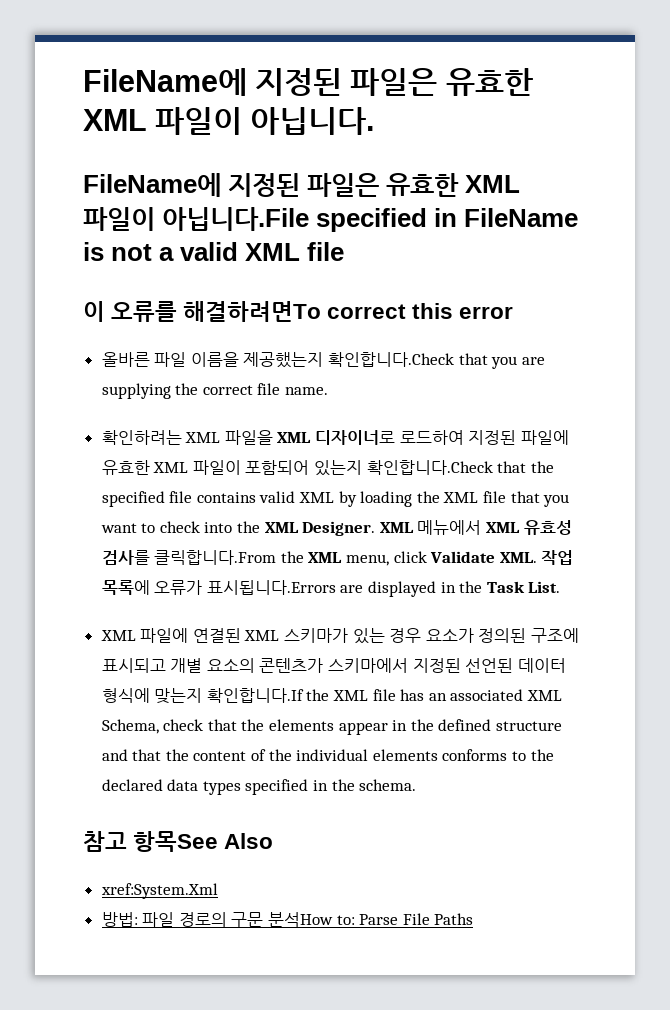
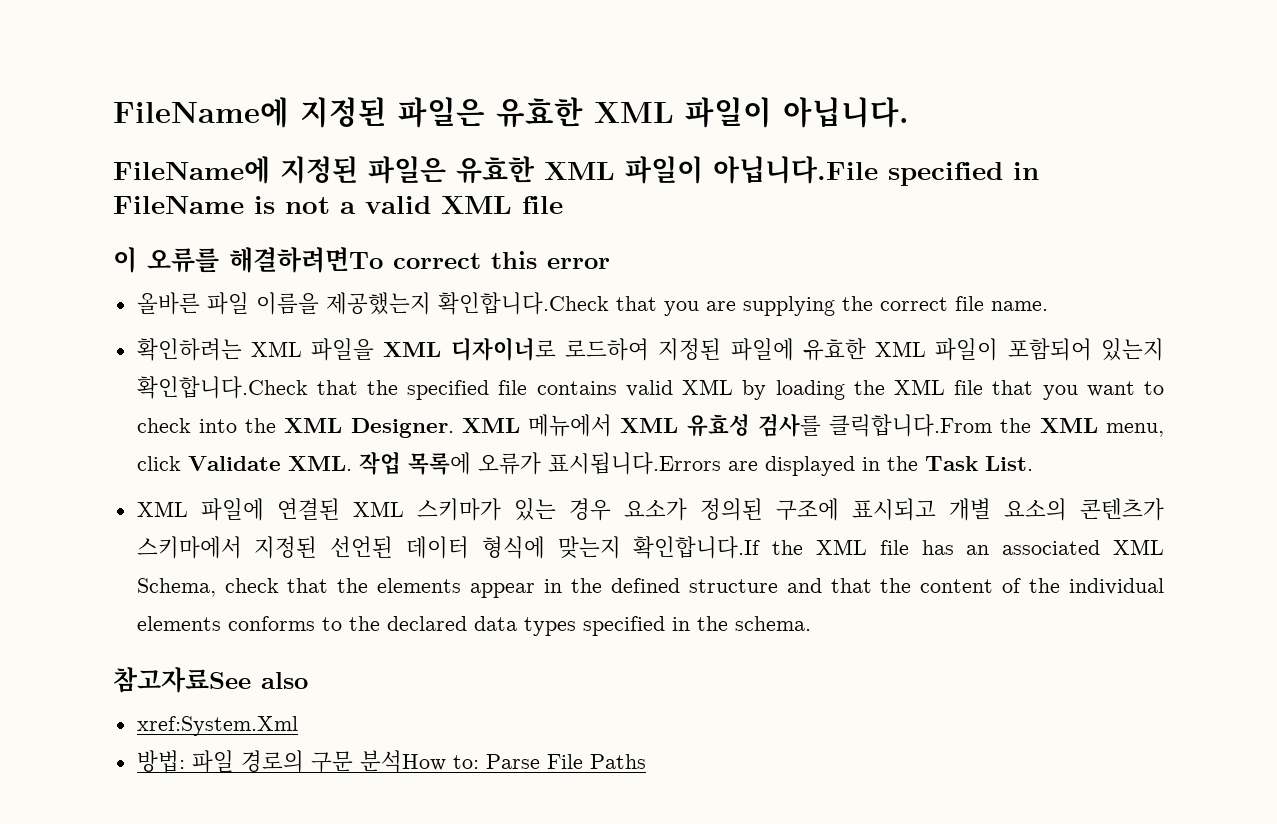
- 참고 항목See Also
+ 참고자료See also

